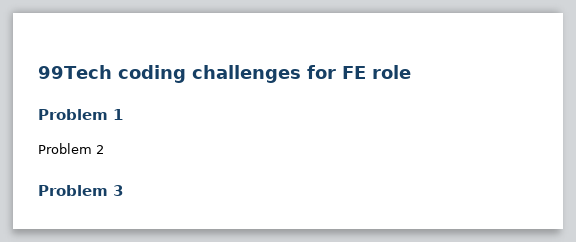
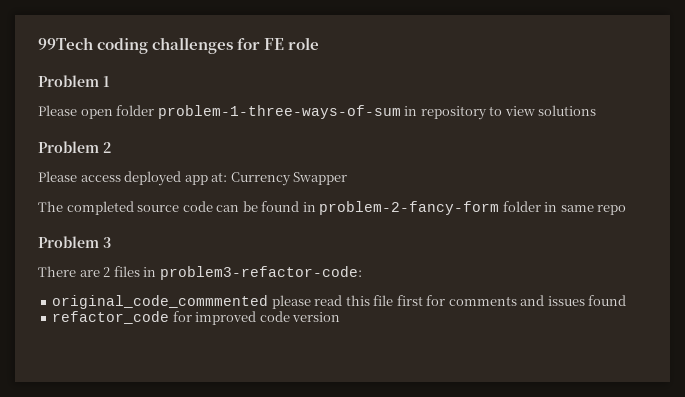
+ Please open folder problem-1-three-ways-of-sum in repository to view solutions
  Problem 2
+ Please access deployed app at: Currency Swapper
+ The completed source code can be found in problem-2-fancy-form folder in same repo
  Problem 3
+ There are 2 files in problem3-refactor-code:
+ original_code_commmented please read this file first for comments and issues found
+ refactor_code for improved code version

